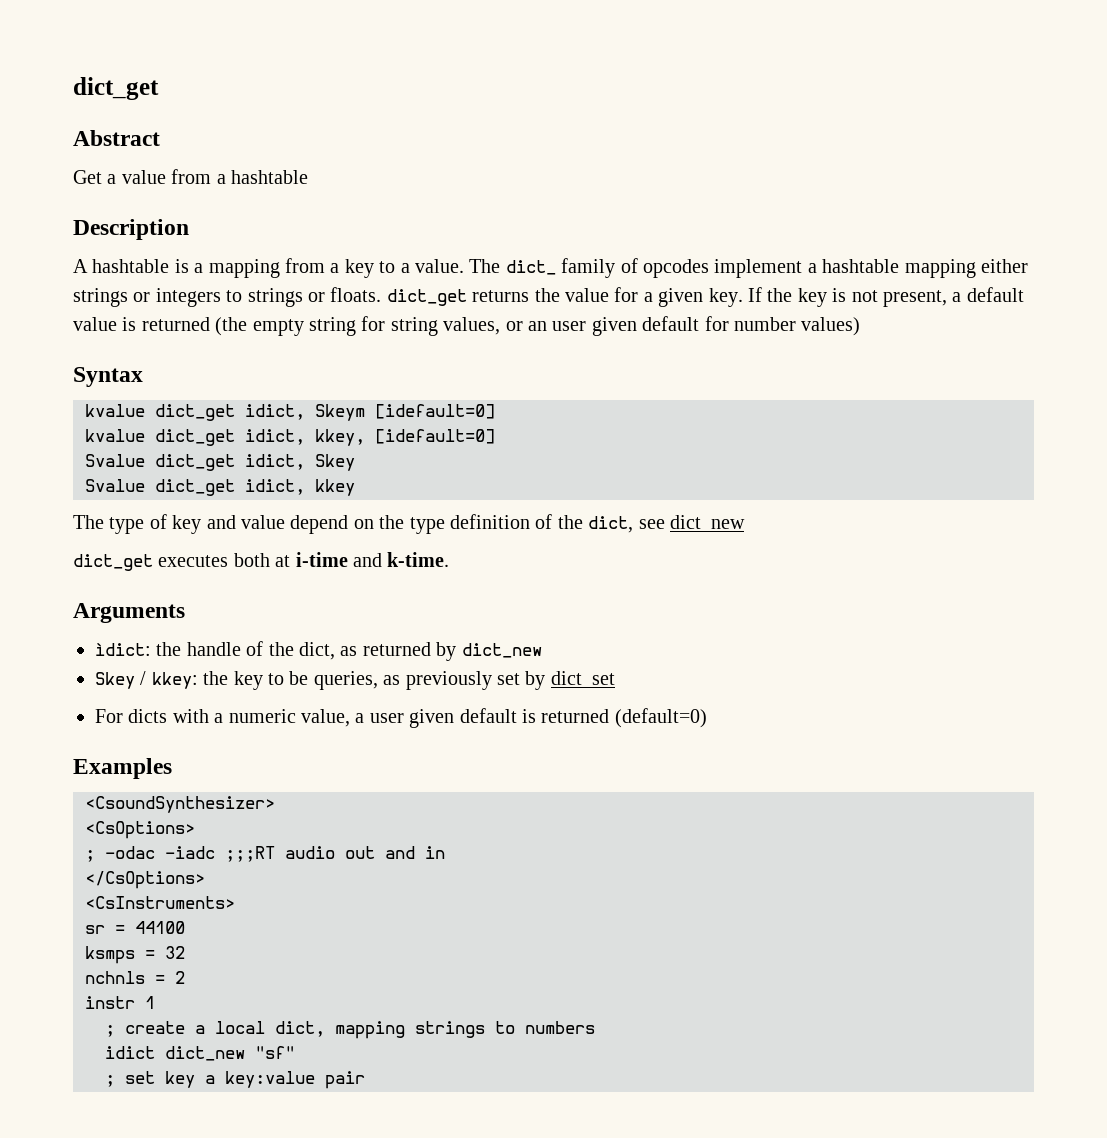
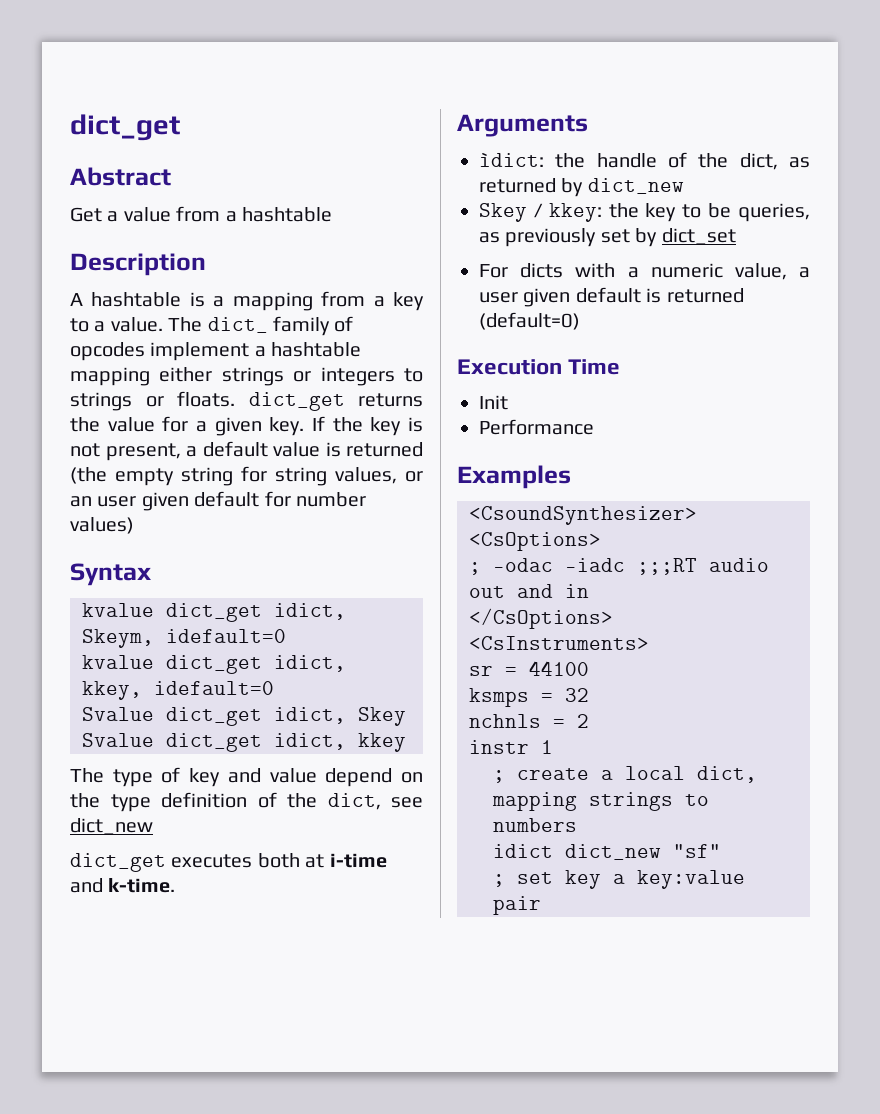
- kvalue dict_get idict, Skeym [idefault=0]
+ kvalue dict_get idict, Skeym, idefault=0
- kvalue dict_get idict, kkey, [idefault=0]
+ kvalue dict_get idict, kkey, idefault=0
+ Execution Time
+ Init
+ Performance

